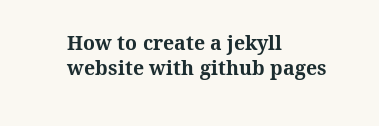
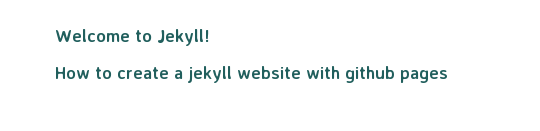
+ Welcome to Jekyll!

